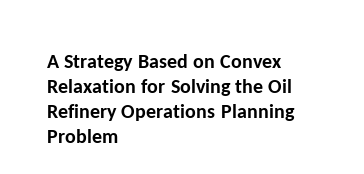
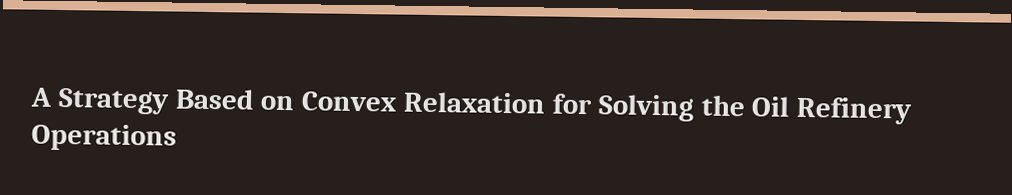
- A Strategy Based on Convex Relaxation for Solving the Oil Refinery Operations Planning Problem
+ A Strategy Based on Convex Relaxation for Solving the Oil Refinery Operations

